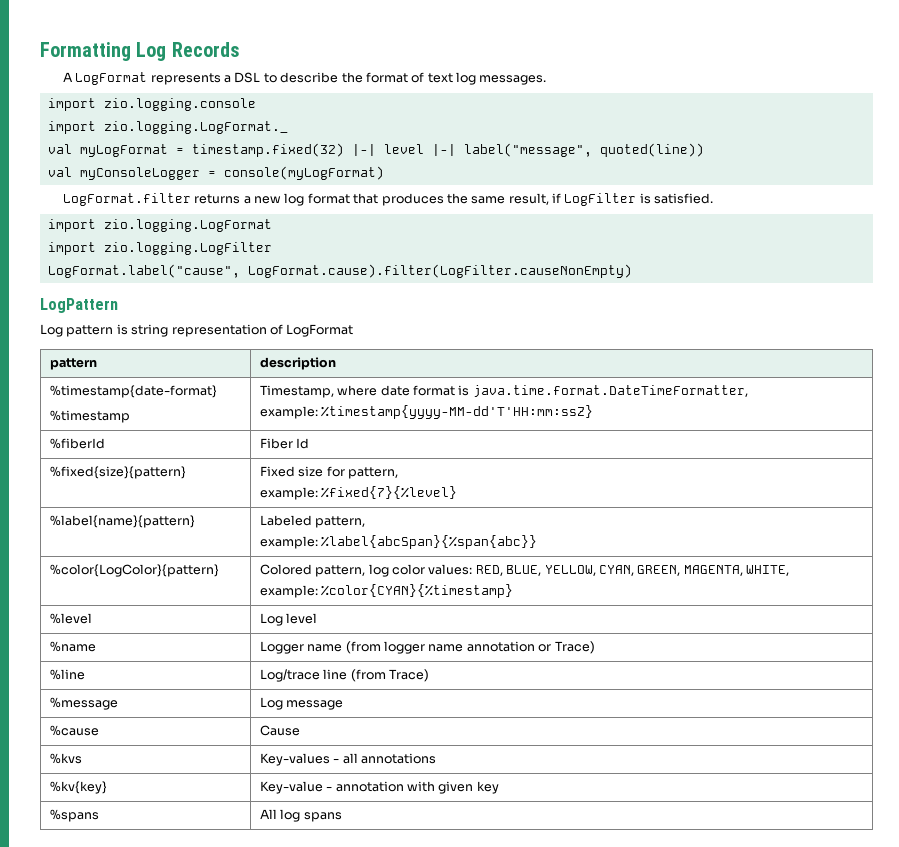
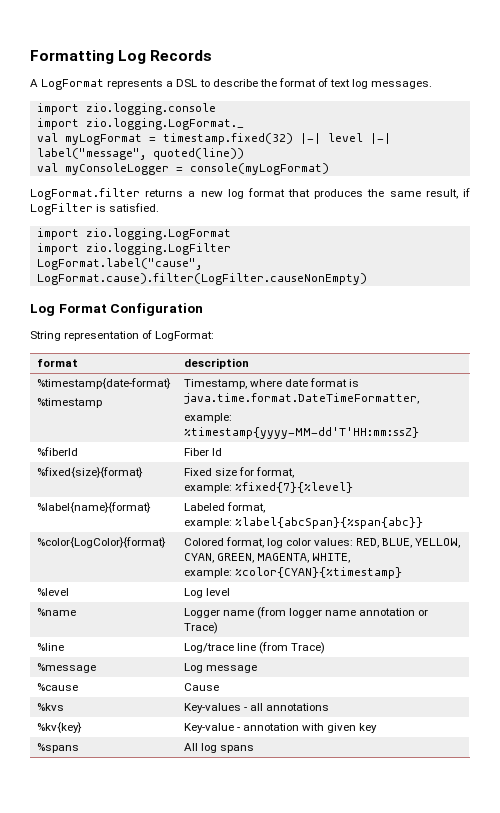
- LogPattern
- Log pattern is string representation of LogFormat
- pattern | description
+ Log Format Configuration
+ String representation of LogFormat:
+ format | description
- %fixed{size}{pattern} | Fixed size for pattern,
+ %fixed{size}{format} | Fixed size for format,
- %label{name}{pattern} | Labeled pattern,
+ %label{name}{format} | Labeled format,
- %color{LogColor}{pattern} | Colored pattern, log color values: RED, BLUE, YELLOW, CYAN, GREEN, MAGENTA, WHITE,
+ %color{LogColor}{format} | Colored format, log color values: RED, BLUE, YELLOW, CYAN, GREEN, MAGENTA, WHITE,

